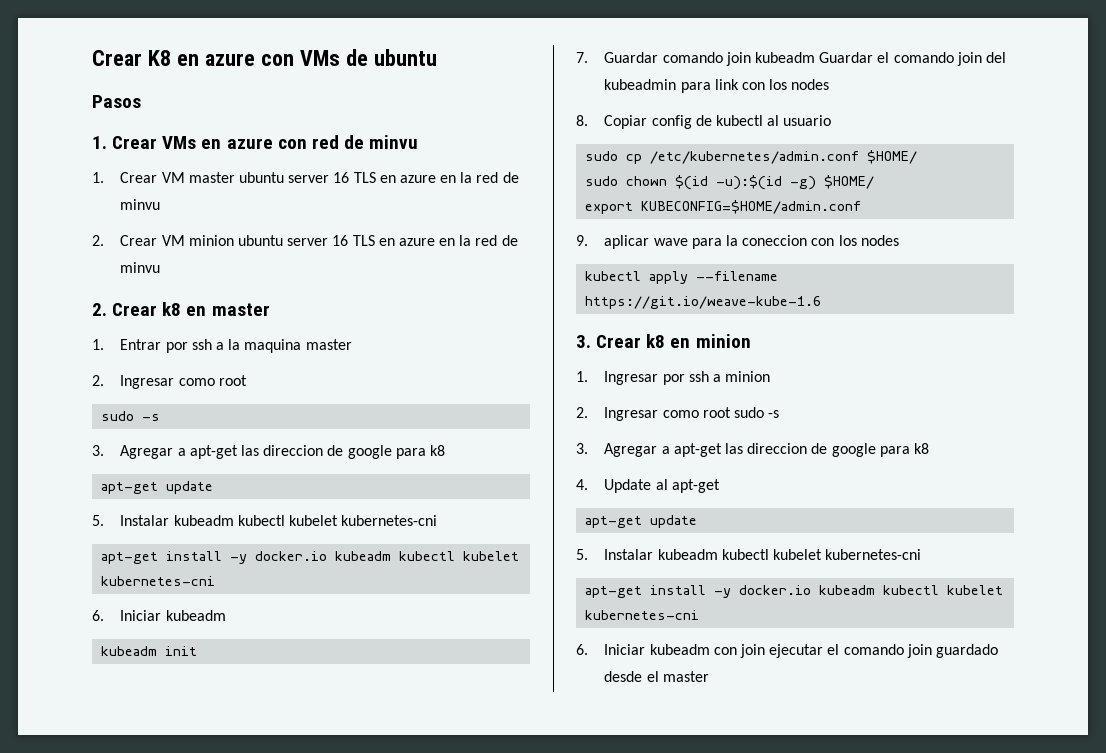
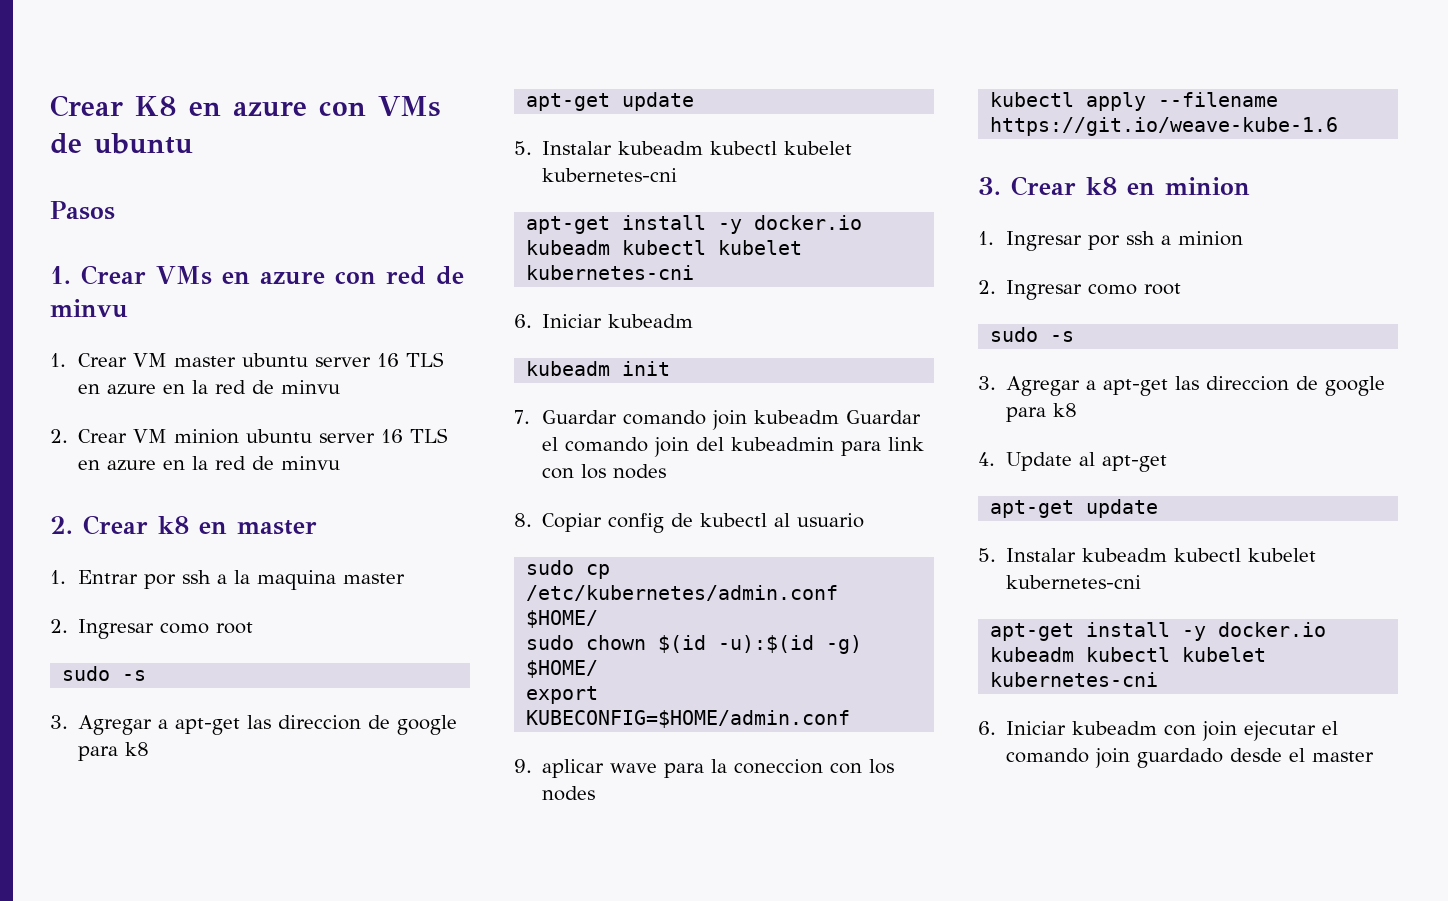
  1. Ingresar por ssh a minion
- 2. Ingresar como root sudo -s
+ 2. Ingresar como root
+ sudo -s

